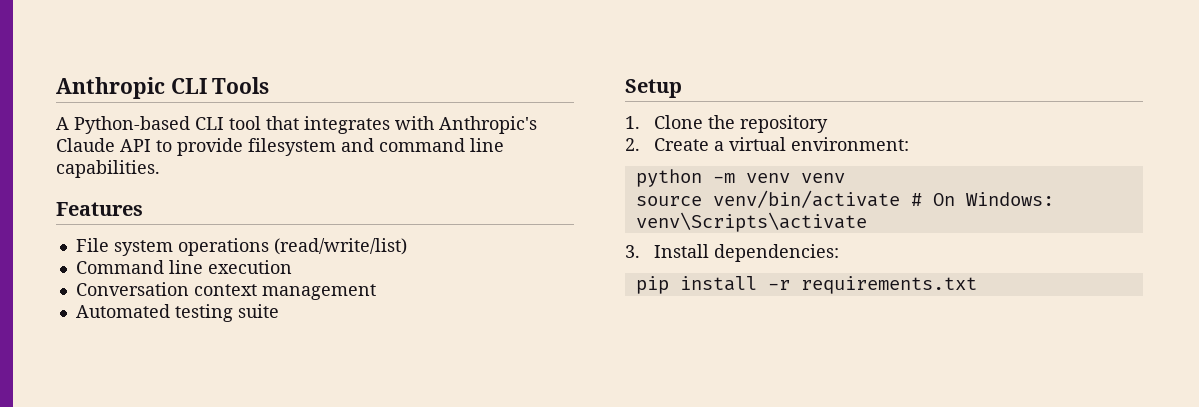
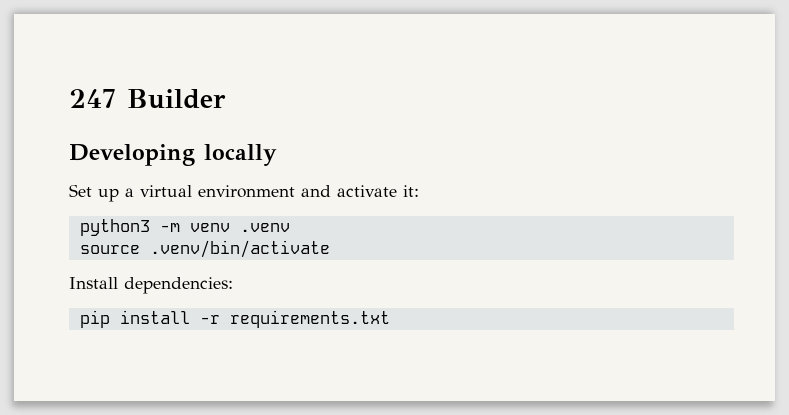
- Anthropic CLI Tools
- A Python-based CLI tool that integrates with Anthropic's Claude API to provide filesystem and command line capabilities.
- Features
- File system operations (read/write/list)
- Command line execution
- Conversation context management
- Automated testing suite
- Setup
- 1. Clone the repository
- 2. Create a virtual environment:
- python -m venv venv
+ 247 Builder
+ Developing locally
+ Set up a virtual environment and activate it:
+ python3 -m venv .venv
- source venv/bin/activate # On Windows: venv\Scripts\activate
- 3. Install dependencies:
+ source .venv/bin/activate
+ Install dependencies:

